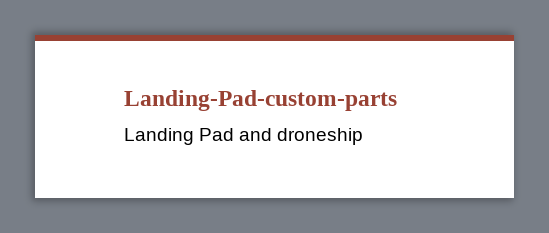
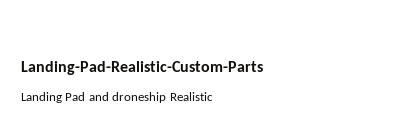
- Landing-Pad-custom-parts
+ Landing-Pad-Realistic-Custom-Parts
- Landing Pad and droneship
+ Landing Pad and droneship Realistic

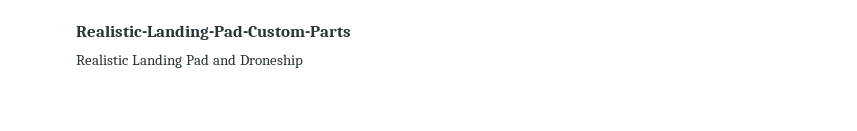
- Landing-Pad-Realistic-Custom-Parts
- Landing Pad and droneship Realistic
+ Realistic-Landing-Pad-Custom-Parts
+ Realistic Landing Pad and Droneship

